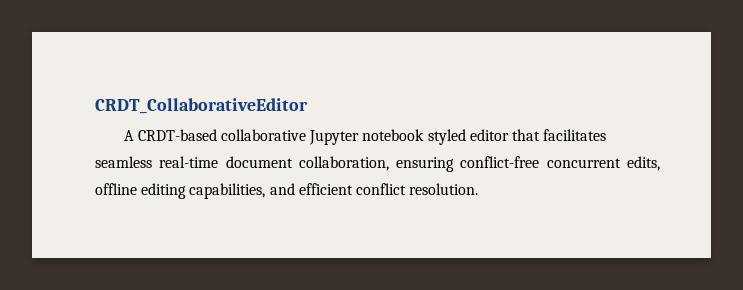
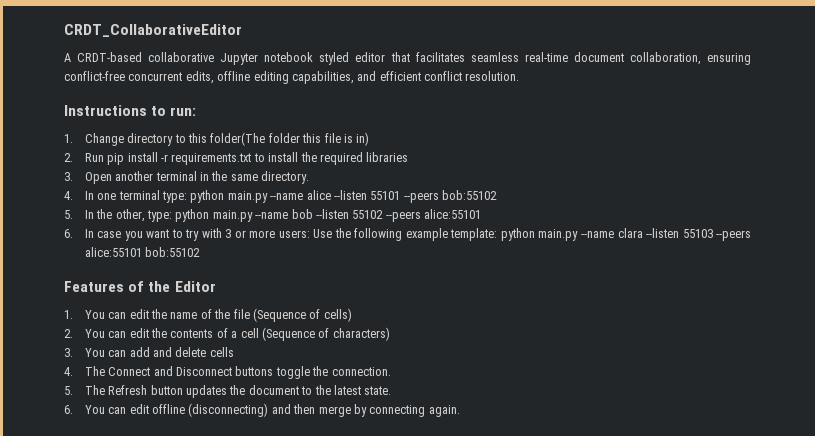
+ Instructions to run:
+ 1. Change directory to this folder(The folder this file is in)
+ 2. Run pip install -r requirements.txt to install the required libraries
+ 3. Open another terminal in the same directory.
+ 4. In one terminal type: python main.py --name alice --listen 55101 --peers bob:55102
+ 5. In the other, type: python main.py --name bob --listen 55102 --peers alice:55101
+ 6. In case you want to try with 3 or more users: Use the following example template: python main.py --name clara --listen 55103 --peers alice:55101 bob:55102
+ Features of the Editor
+ 1. You can edit the name of the file (Sequence of cells)
+ 2. You can edit the contents of a cell (Sequence of characters)
+ 3. You can add and delete cells
+ 4. The Connect and Disconnect buttons toggle the connection.
+ 5. The Refresh button updates the document to the latest state.
+ 6. You can edit offline (disconnecting) and then merge by connecting again.

